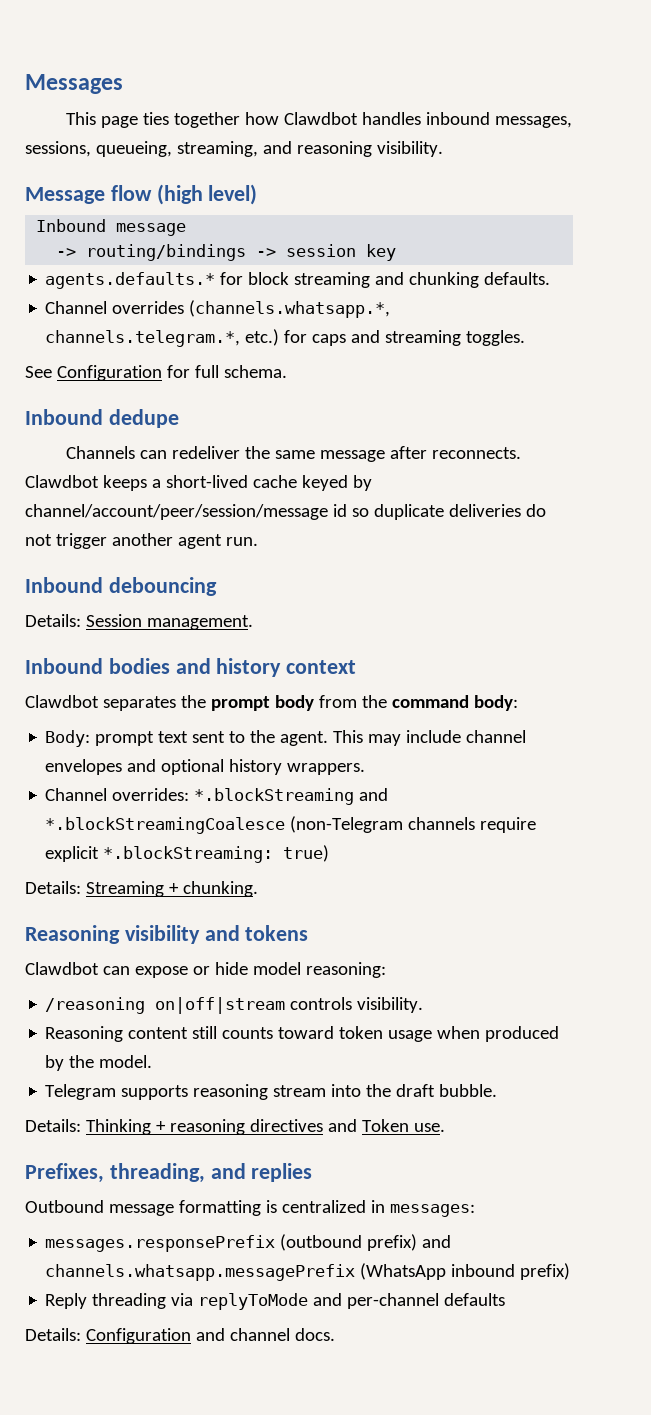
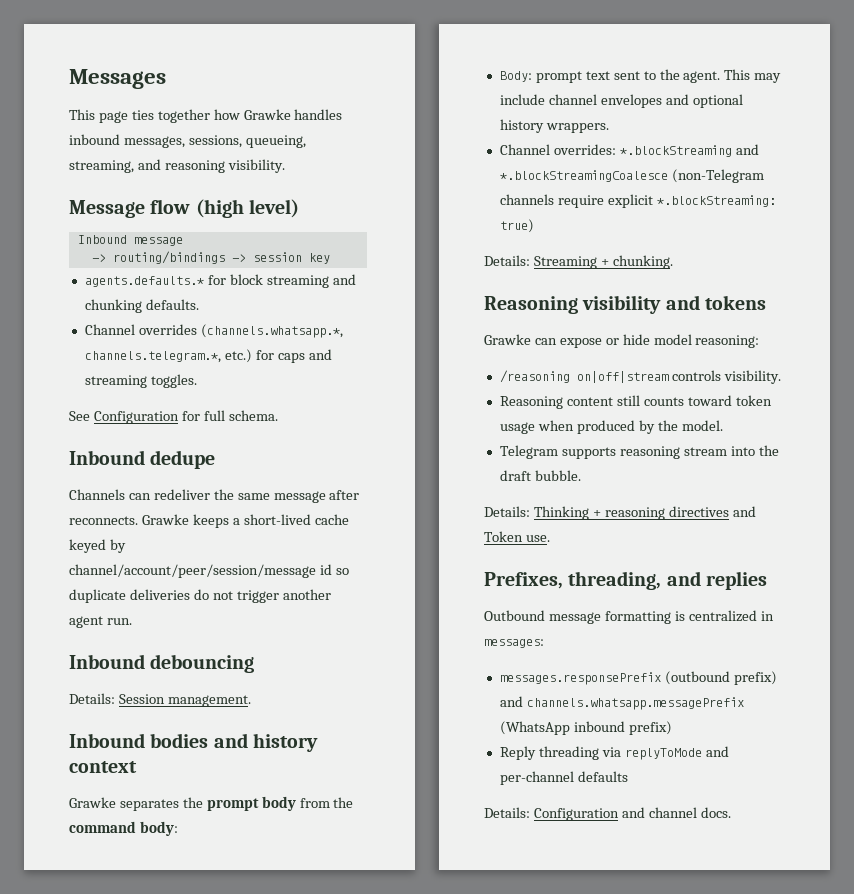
- This page ties together how Clawdbot handles inbound messages, sessions, queueing, streaming, and reasoning visibility.
+ This page ties together how Grawke handles inbound messages, sessions, queueing, streaming, and reasoning visibility.
- Clawdbot keeps a short-lived cache keyed by channel/account/peer/session/message id so duplicate deliveries do not trigger another agent run.
+ Grawke keeps a short-lived cache keyed by channel/account/peer/session/message id so duplicate deliveries do not trigger another agent run.
- Clawdbot separates the prompt body from the command body:
+ Grawke separates the prompt body from the command body:
- Clawdbot can expose or hide model reasoning:
+ Grawke can expose or hide model reasoning:

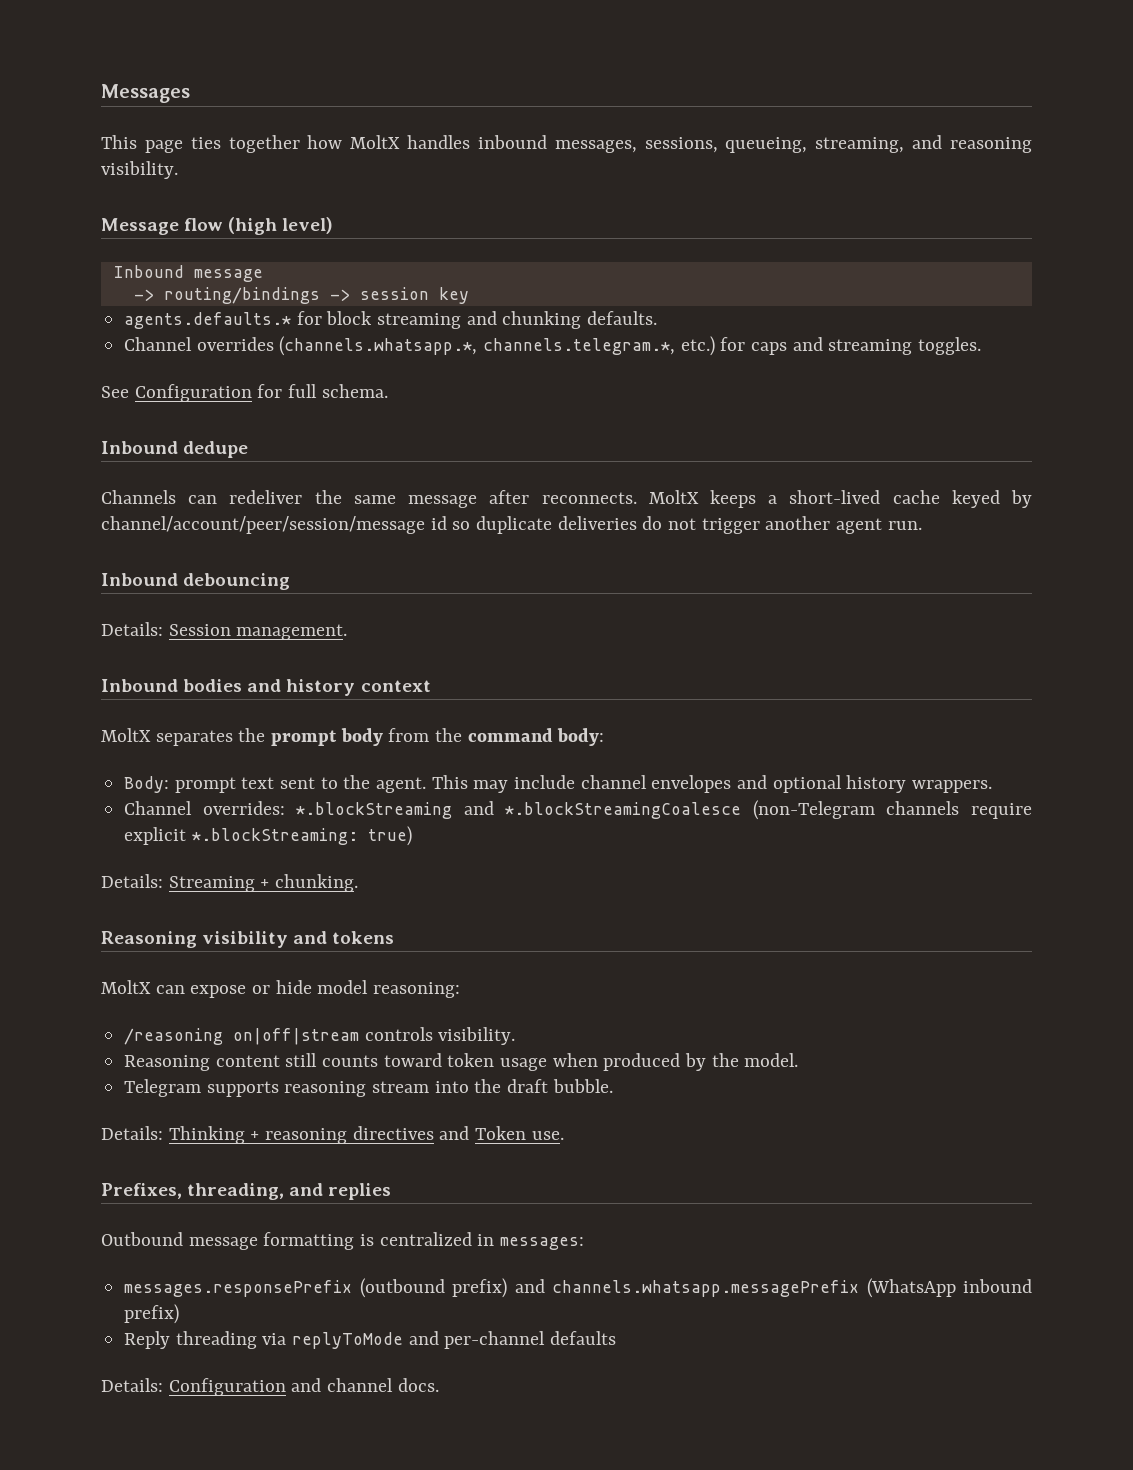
- This page ties together how Grawke handles inbound messages, sessions, queueing, streaming, and reasoning visibility.
+ This page ties together how MoltX handles inbound messages, sessions, queueing, streaming, and reasoning visibility.
- Grawke keeps a short-lived cache keyed by channel/account/peer/session/message id so duplicate deliveries do not trigger another agent run.
+ MoltX keeps a short-lived cache keyed by channel/account/peer/session/message id so duplicate deliveries do not trigger another agent run.
- Grawke separates the prompt body from the command body:
+ MoltX separates the prompt body from the command body:
- Grawke can expose or hide model reasoning:
+ MoltX can expose or hide model reasoning:

